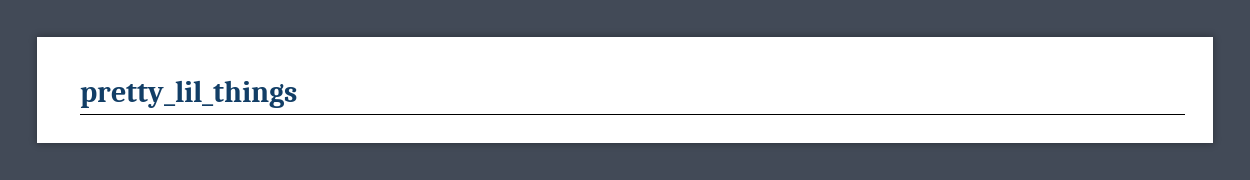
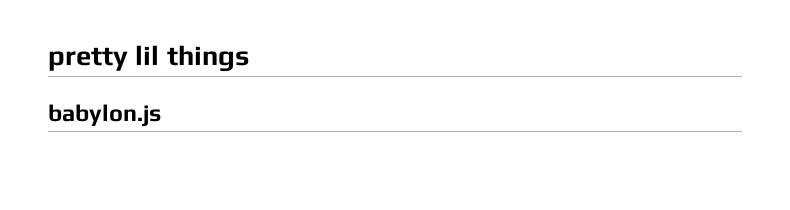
- pretty_lil_things
+ pretty lil things
+ babylon.js

